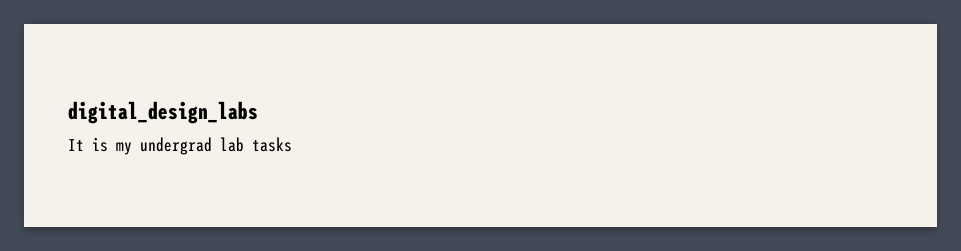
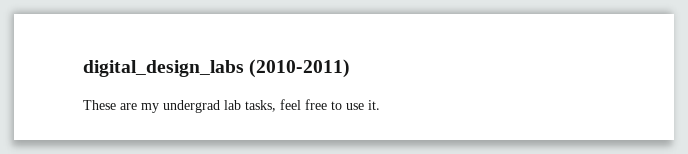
- digital_design_labs
- It is my undergrad lab tasks
+ digital_design_labs (2010-2011)
+ These are my undergrad lab tasks, feel free to use it.

